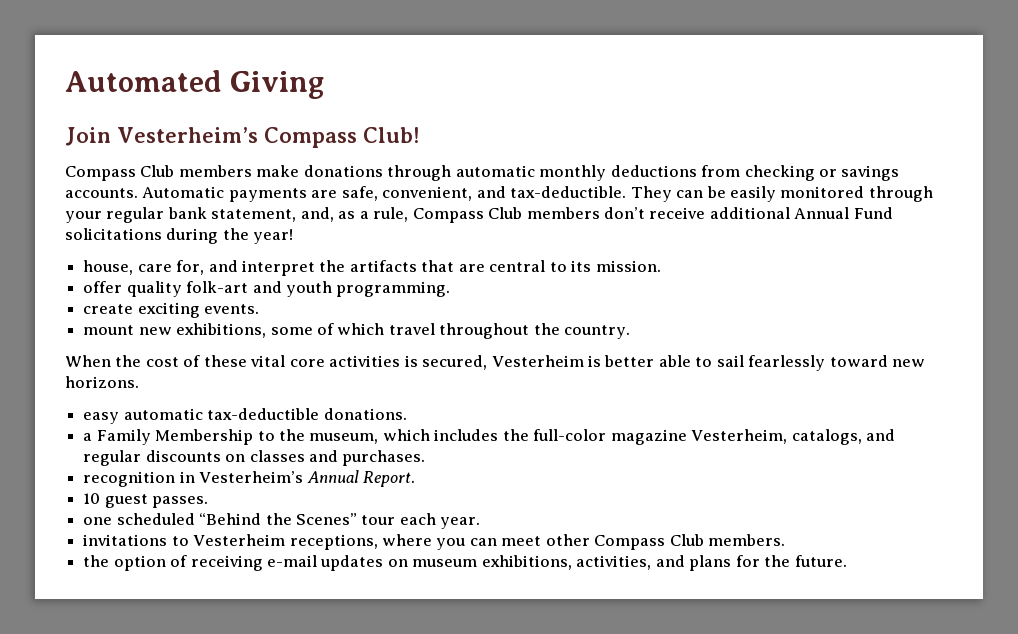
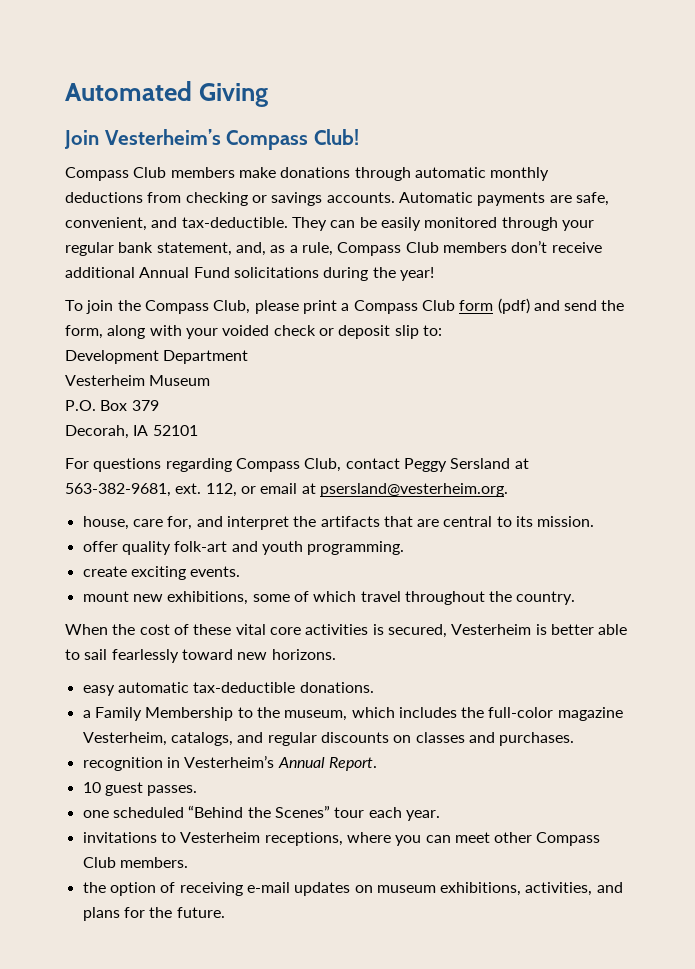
+ To join the Compass Club, please print a Compass Club form (pdf) and send the form, along with your voided check or deposit slip to:
+ Development Department
+ Vesterheim Museum
+ P.O. Box 379
+ Decorah, IA 52101
+ For questions regarding Compass Club, contact Peggy Sersland at 563-382-9681, ext. 112, or email at psersland@vesterheim.org.

